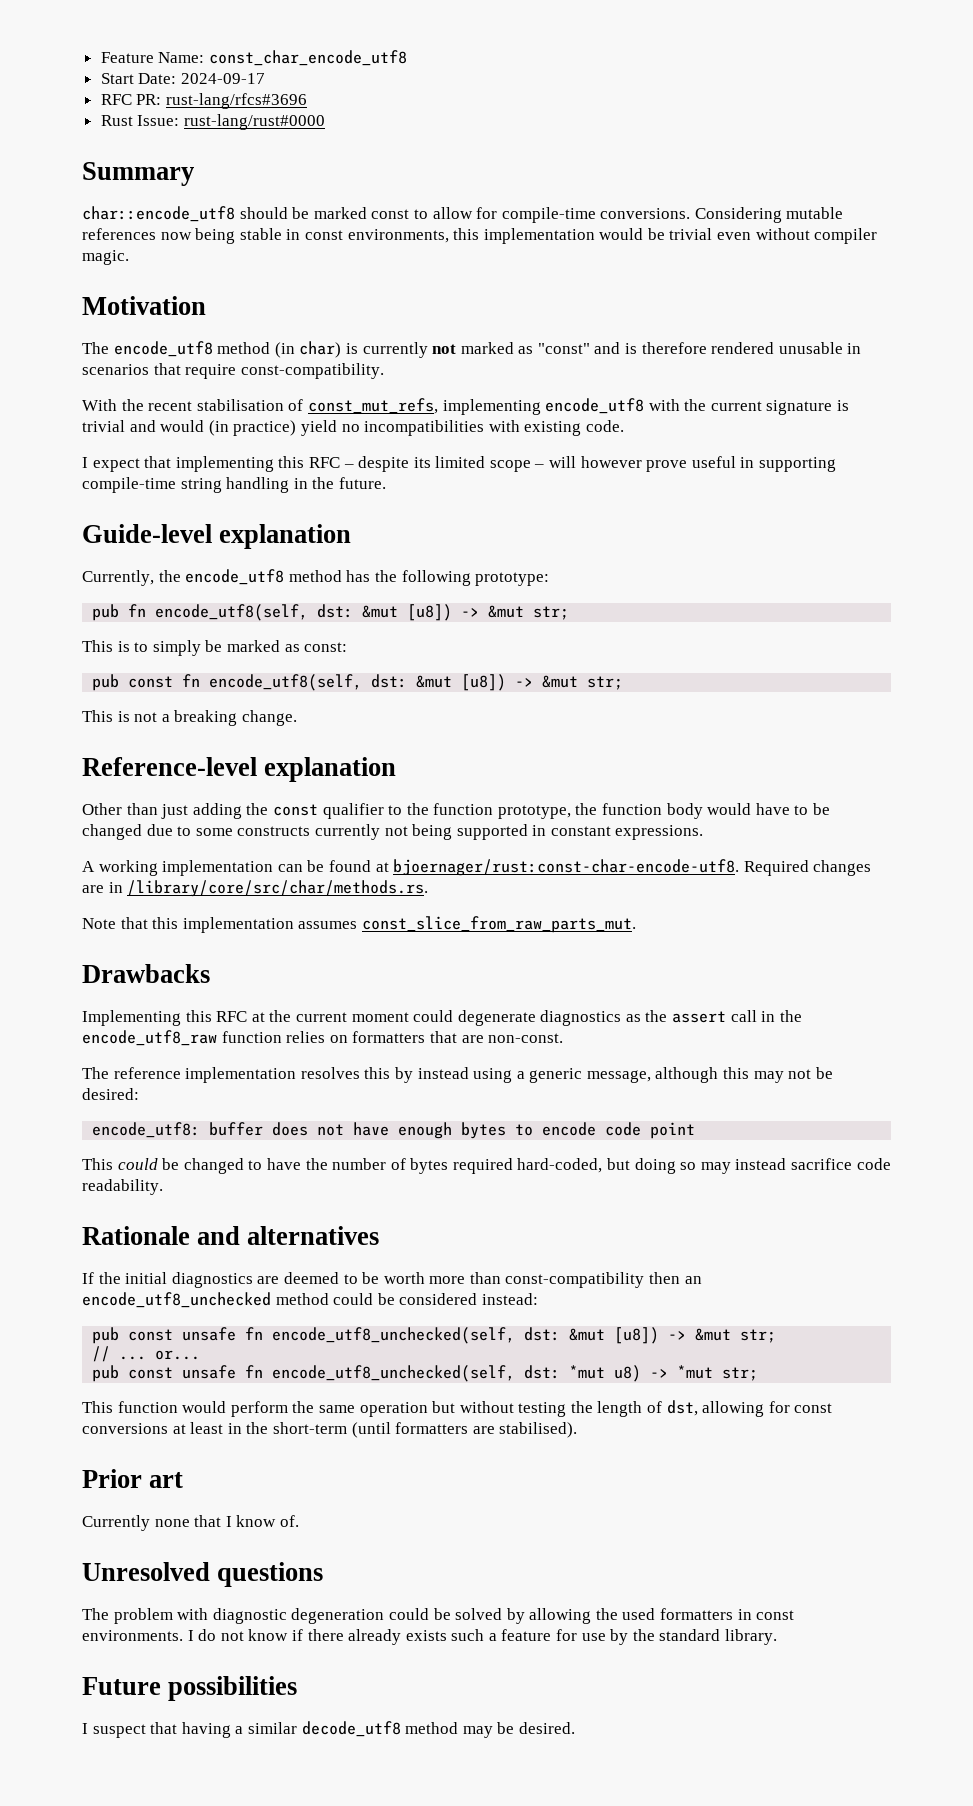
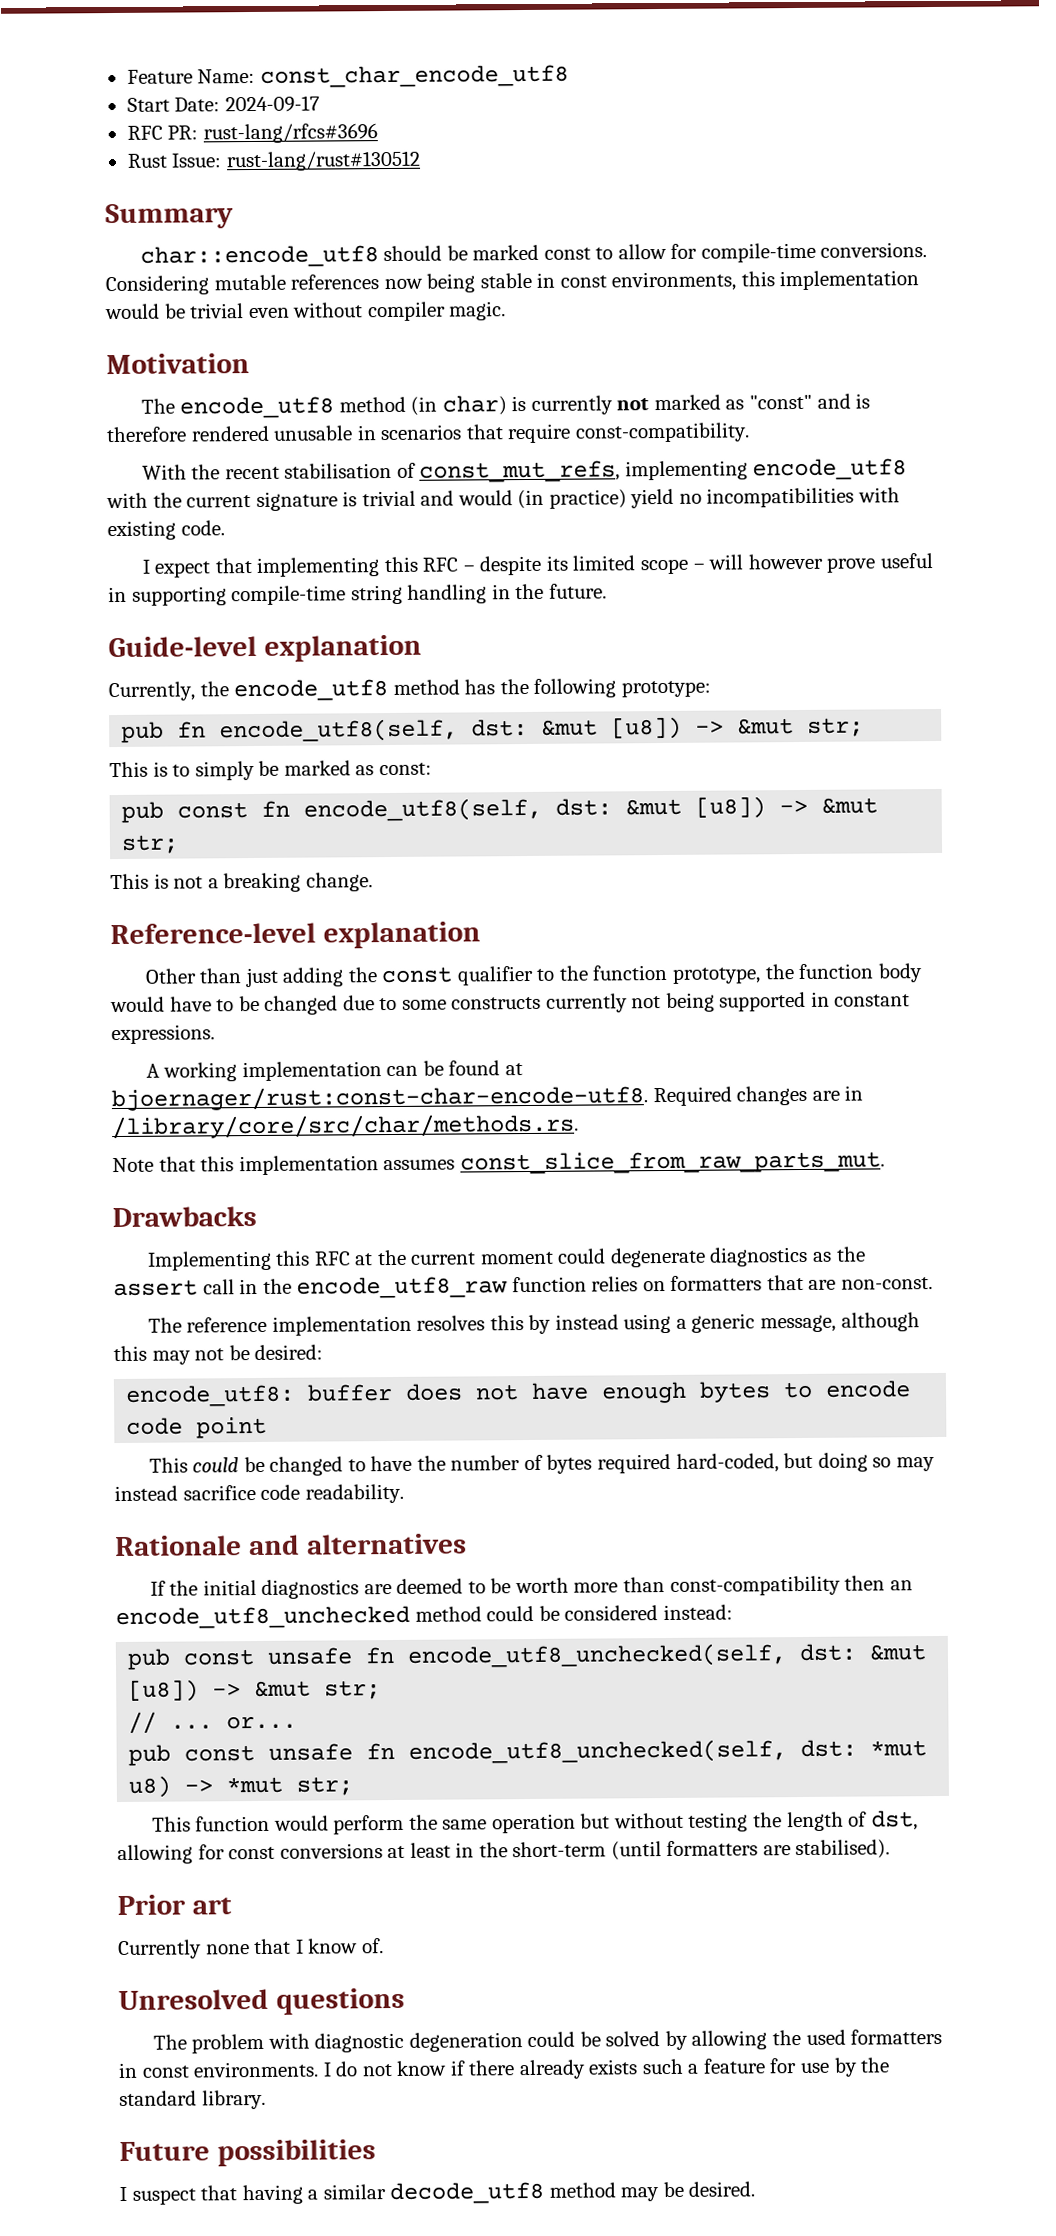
- Rust Issue: rust-lang/rust#0000
+ Rust Issue: rust-lang/rust#130512

